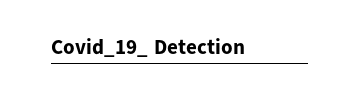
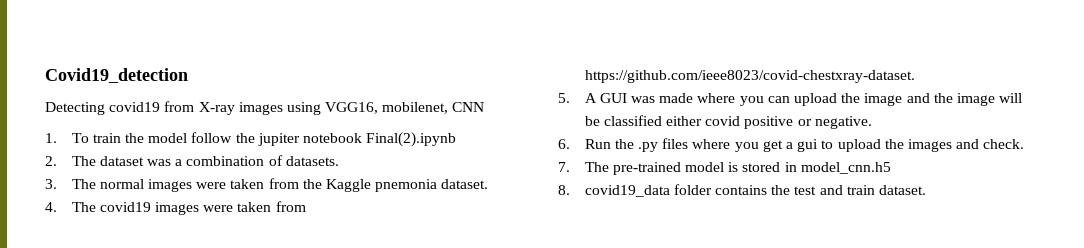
- Covid_19_ Detection
+ Covid19_detection
+ Detecting covid19 from X-ray images using VGG16, mobilenet, CNN
+ 1. To train the model follow the jupiter notebook Final(2).ipynb
+ 2. The dataset was a combination of datasets.
+ 3. The normal images were taken from the Kaggle pnemonia dataset.
+ 4. The covid19 images were taken from https://github.com/ieee8023/covid-chestxray-dataset.
+ 5. A GUI was made where you can upload the image and the image will be classified either covid positive or negative.
+ 6. Run the .py files where you get a gui to upload the images and check.
+ 7. The pre-trained model is stored in model_cnn.h5
+ 8. covid19_data folder contains the test and train dataset.

